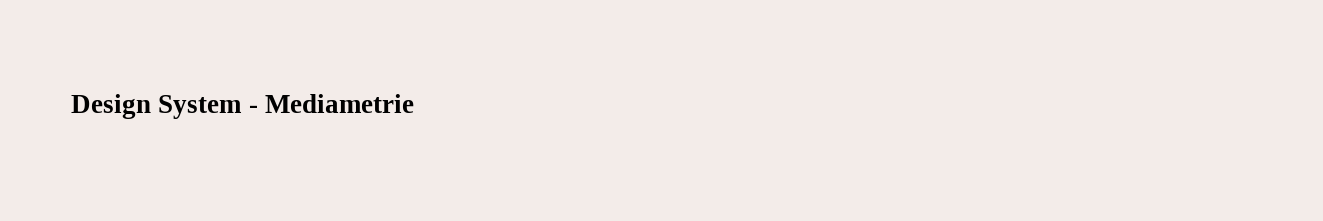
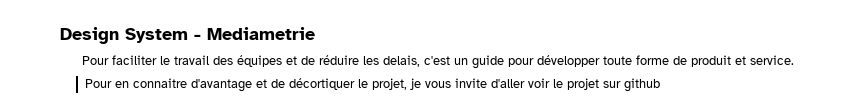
+ Pour faciliter le travail des équipes et de réduire les delais, c'est un guide pour développer toute forme de produit et service.
+ Pour en connaitre d'avantage et de décortiquer le projet, je vous invite d'aller voir le projet sur github

